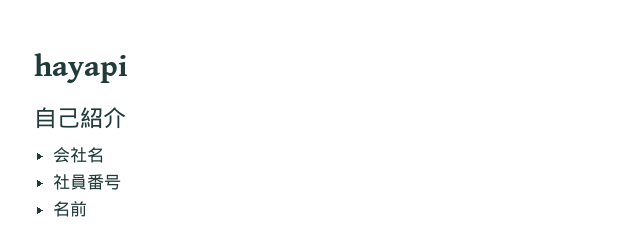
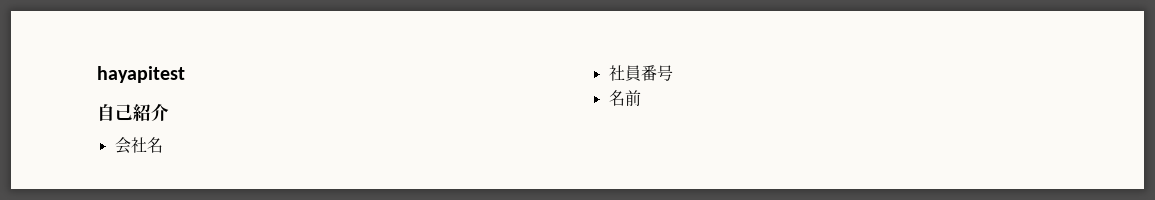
- hayapi
+ hayapitest

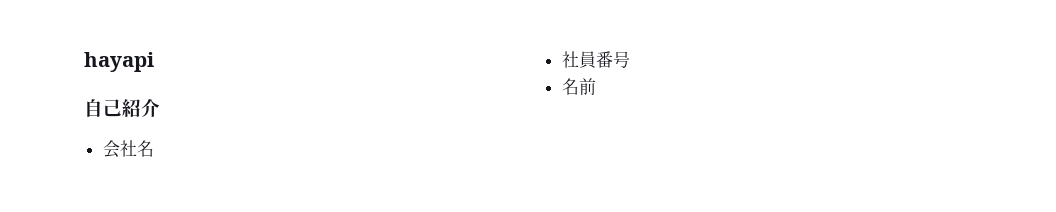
- hayapitest
+ hayapi

